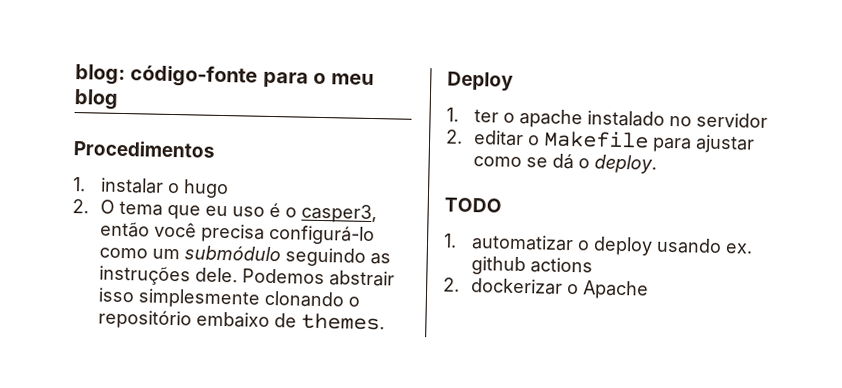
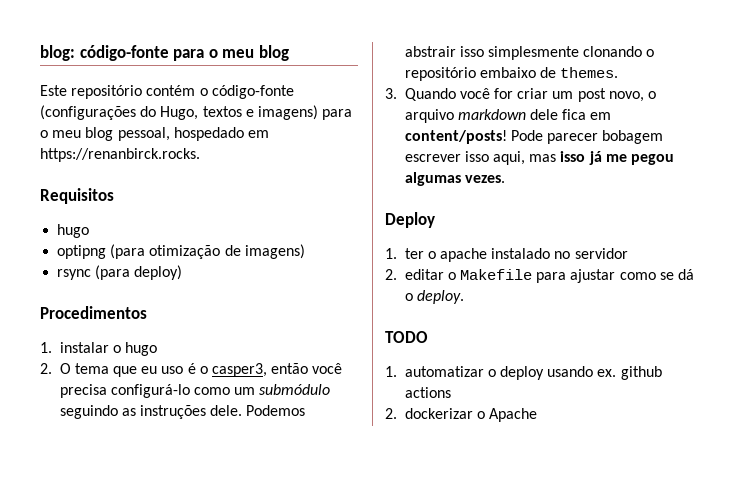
+ Este repositório contém o código-fonte (configurações do Hugo, textos e imagens) para o meu blog pessoal, hospedado em https://renanbirck.rocks.
+ Requisitos
+ hugo
+ optipng (para otimização de imagens)
+ rsync (para deploy)
+ 3. Quando você for criar um post novo, o arquivo markdown dele fica em content/posts! Pode parecer bobagem escrever isso aqui, mas isso já me pegou algumas vezes.

